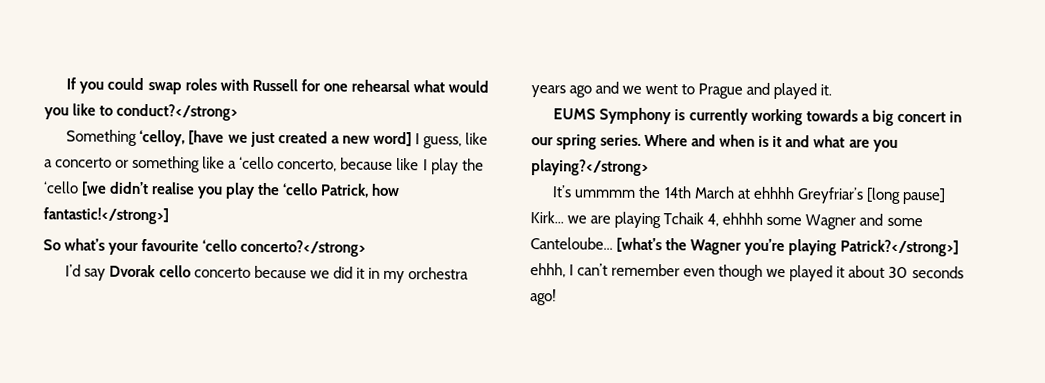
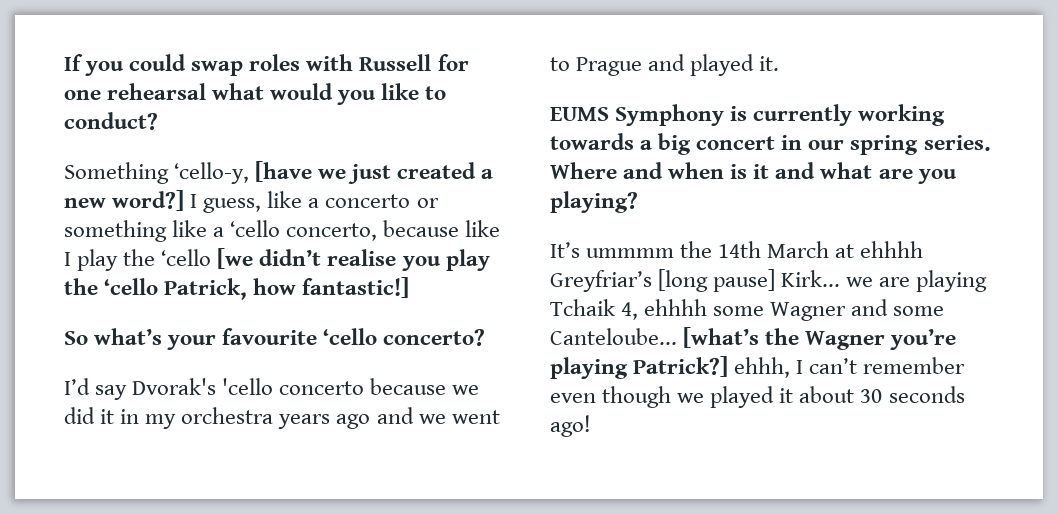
- If you could swap roles with Russell for one rehearsal what would you like to conduct?</strong>
+ If you could swap roles with Russell for one rehearsal what would you like to conduct?
- Something ‘celloy, [have we just created a new word] I guess, like a concerto or something like a ‘cello concerto, because like I play the ‘cello [we didn’t realise you play the ‘cello Patrick, how fantastic!</strong>]
+ Something ‘cello-y, [have we just created a new word?] I guess, like a concerto or something like a ‘cello concerto, because like I play the ‘cello [we didn’t realise you play the ‘cello Patrick, how fantastic!]
- So what’s your favourite ‘cello concerto?</strong>
+ So what’s your favourite ‘cello concerto?
- I’d say Dvorak cello concerto because we did it in my orchestra years ago and we went to Prague and played it.
+ I’d say Dvorak's 'cello concerto because we did it in my orchestra years ago and we went to Prague and played it.
- Where and when is it and what are you playing?</strong>
+ Where and when is it and what are you playing?
- [what’s the Wagner you’re playing Patrick?</strong>] ehhh, I can’t remember even though we played it about 30 seconds ago!
+ [what’s the Wagner you’re playing Patrick?] ehhh, I can’t remember even though we played it about 30 seconds ago!

